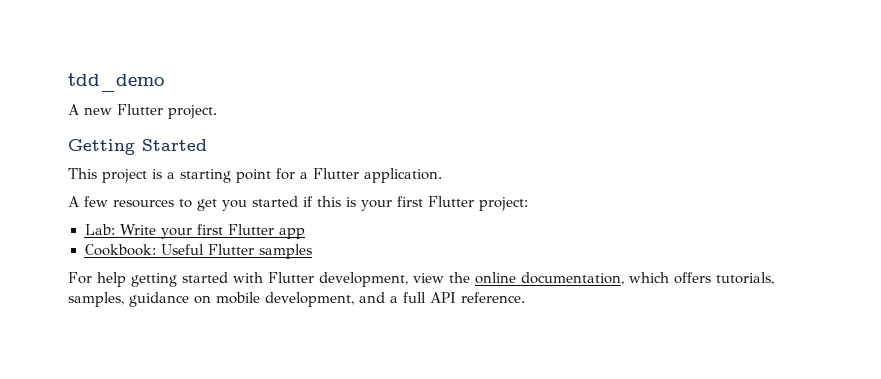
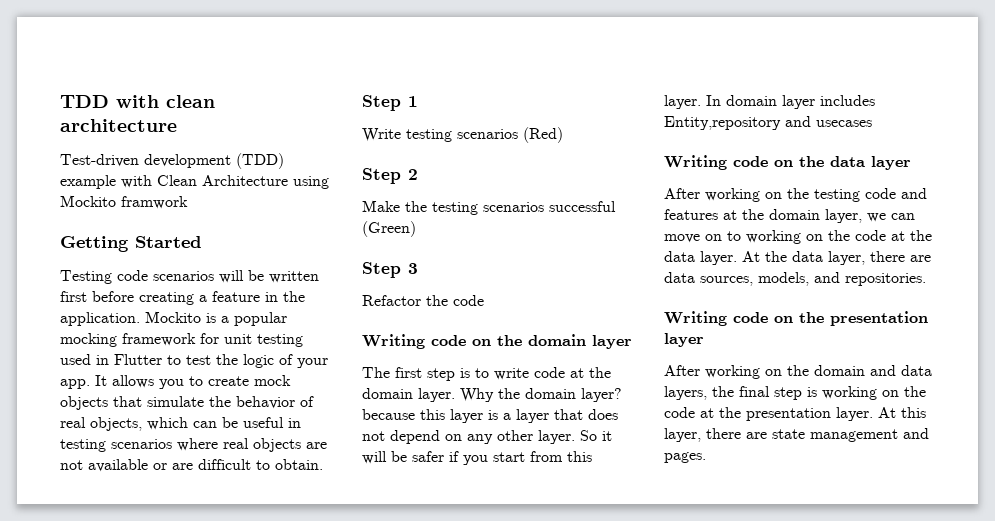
- tdd_demo
- A new Flutter project.
+ TDD with clean architecture
+ Test-driven development (TDD) example with Clean Architecture using Mockito framwork
  Getting Started
- This project is a starting point for a Flutter application.
- A few resources to get you started if this is your first Flutter project:
- Lab: Write your first Flutter app
- Cookbook: Useful Flutter samples
- For help getting started with Flutter development, view the online documentation, which offers tutorials, samples, guidance on mobile development, and a full API reference.
+ Testing code scenarios will be written first before creating a feature in the application. Mockito is a popular mocking framework for unit testing used in Flutter to test the logic of your app. It allows you to create mock objects that simulate the behavior of real objects, which can be useful in testing scenarios where real objects are not available or are difficult to obtain.
+ Step 1
+ Write testing scenarios (Red)
+ Step 2
+ Make the testing scenarios successful (Green)
+ Step 3
+ Refactor the code
+ Writing code on the domain layer
+ The first step is to write code at the domain layer. Why the domain layer? because this layer is a layer that does not depend on any other layer. So it will be safer if you start from this layer. In domain layer includes Entity,repository and usecases
+ Writing code on the data layer
+ After working on the testing code and features at the domain layer, we can move on to working on the code at the data layer. At the data layer, there are data sources, models, and repositories.
+ Writing code on the presentation layer
+ After working on the domain and data layers, the final step is working on the code at the presentation layer. At this layer, there are state management and pages.

